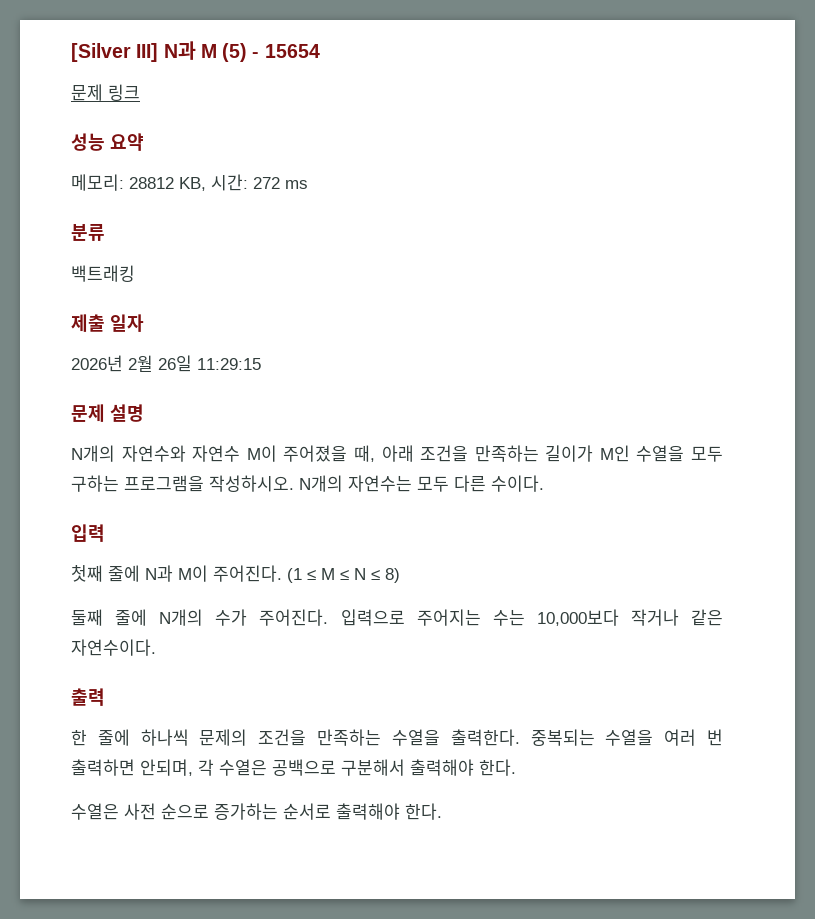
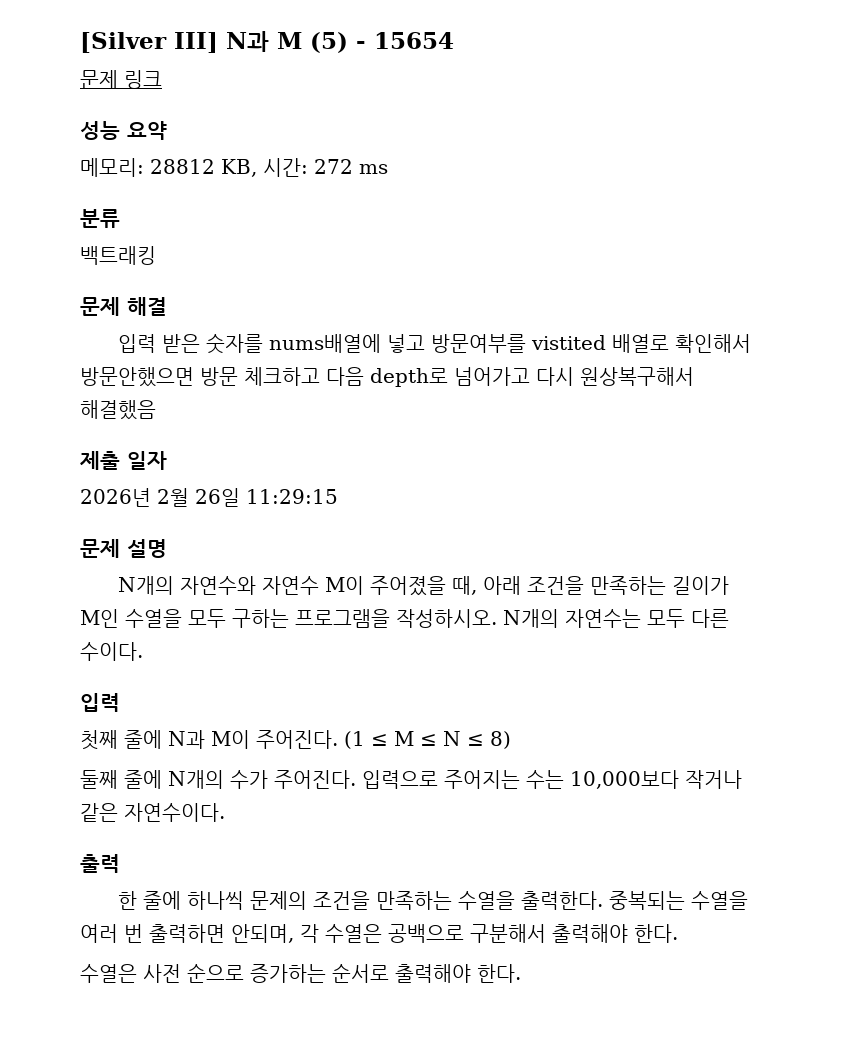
+ 문제 해결
+ 입력 받은 숫자를 nums배열에 넣고 방문여부를 vistited 배열로 확인해서 방문안했으면 방문 체크하고 다음 depth로 넘어가고 다시 원상복구해서 해결했음

